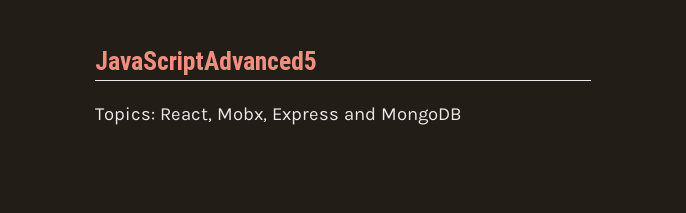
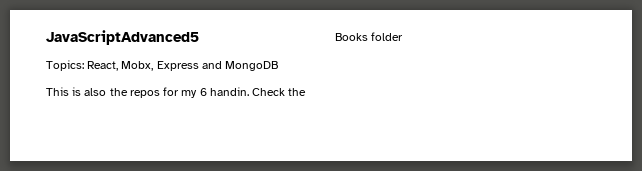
+ This is also the repos for my 6 handin. Check the Books folder

